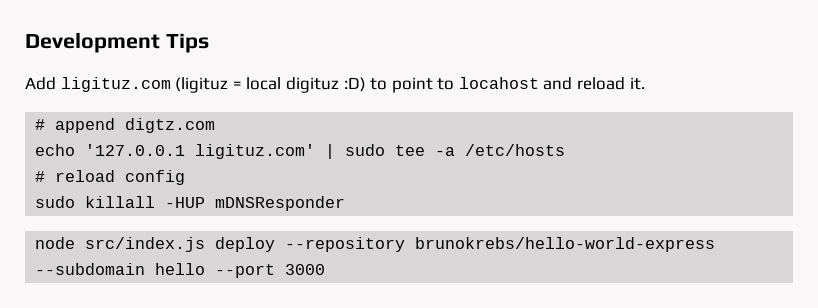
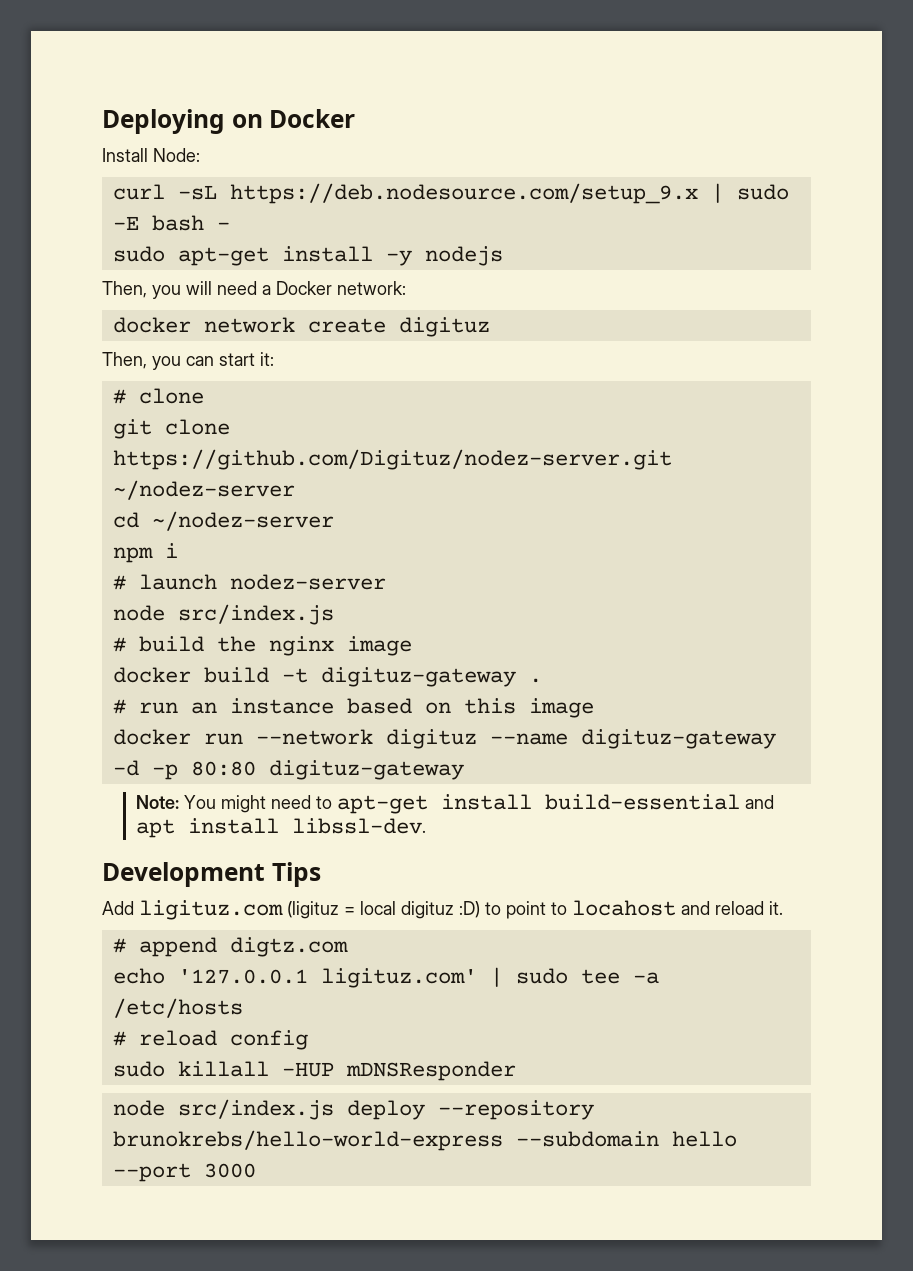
+ Deploying on Docker
+ Install Node:
+ curl -sL https://deb.nodesource.com/setup_9.x | sudo -E bash -
+ sudo apt-get install -y nodejs
+ Then, you will need a Docker network:
+ docker network create digituz
+ Then, you can start it:
+ # clone
+ git clone https://github.com/Digituz/nodez-server.git ~/nodez-server
+ cd ~/nodez-server
+ npm i
+ # launch nodez-server
+ node src/index.js
+ # build the nginx image
+ docker build -t digituz-gateway .
+ # run an instance based on this image
+ docker run --network digituz --name digituz-gateway -d -p 80:80 digituz-gateway
+ Note: You might need to apt-get install build-essential and apt install libssl-dev.

